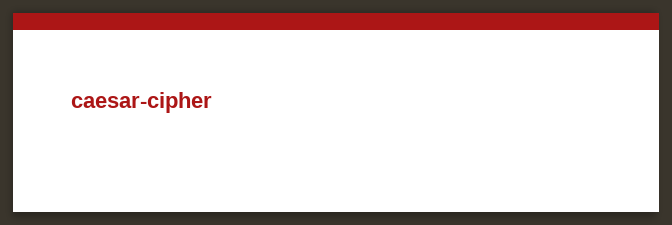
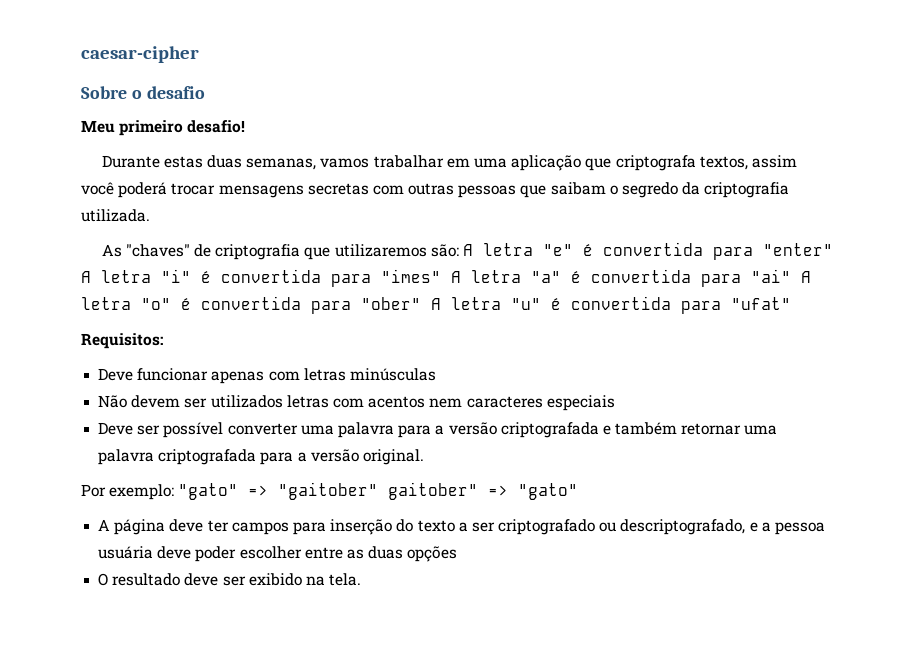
+ Sobre o desafio
+ Meu primeiro desafio!
+ Durante estas duas semanas, vamos trabalhar em uma aplicação que criptografa textos, assim você poderá trocar mensagens secretas com outras pessoas que saibam o segredo da criptografia utilizada.
+ As "chaves" de criptografia que utilizaremos são: A letra "e" é convertida para "enter" A letra "i" é convertida para "imes" A letra "a" é convertida para "ai" A letra "o" é convertida para "ober" A letra "u" é convertida para "ufat"
+ Requisitos:
+ Deve funcionar apenas com letras minúsculas
+ Não devem ser utilizados letras com acentos nem caracteres especiais
+ Deve ser possível converter uma palavra para a versão criptografada e também retornar uma palavra criptografada para a versão original.
+ Por exemplo: "gato" => "gaitober" gaitober" => "gato"
+ A página deve ter campos para inserção do texto a ser criptografado ou descriptografado, e a pessoa usuária deve poder escolher entre as duas opções
+ O resultado deve ser exibido na tela.

